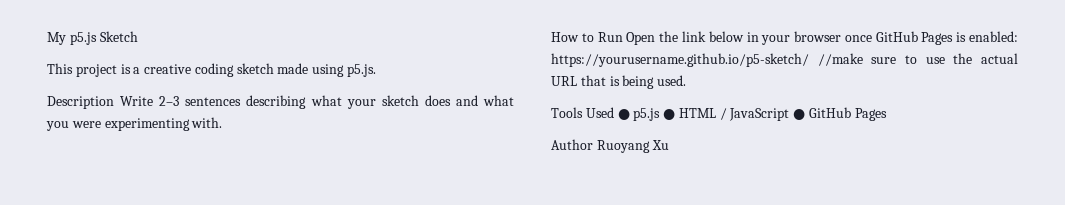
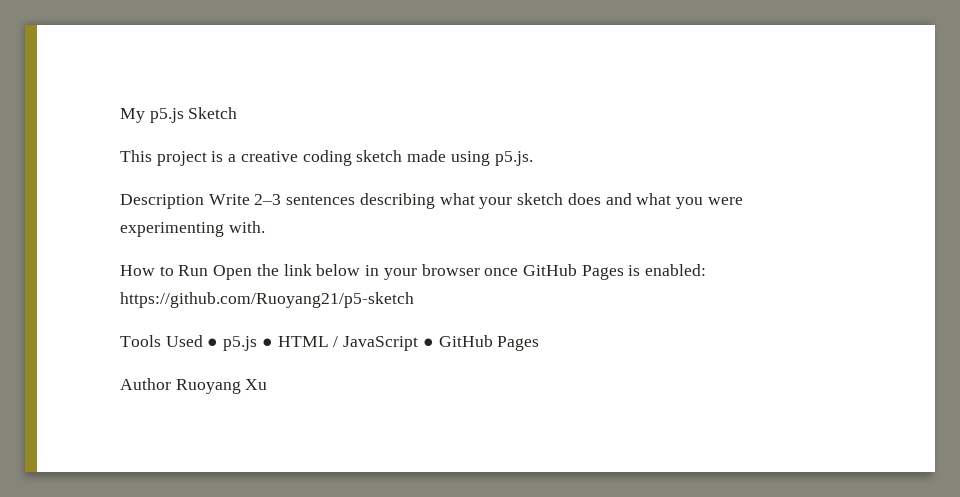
- How to Run Open the link below in your browser once GitHub Pages is enabled: https://yourusername.github.io/p5-sketch/ //make sure to use the actual URL that is being used.
+ How to Run Open the link below in your browser once GitHub Pages is enabled: https://github.com/Ruoyang21/p5-sketch

